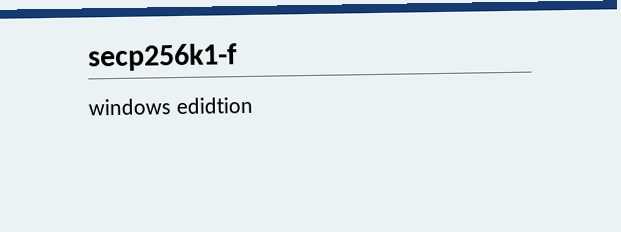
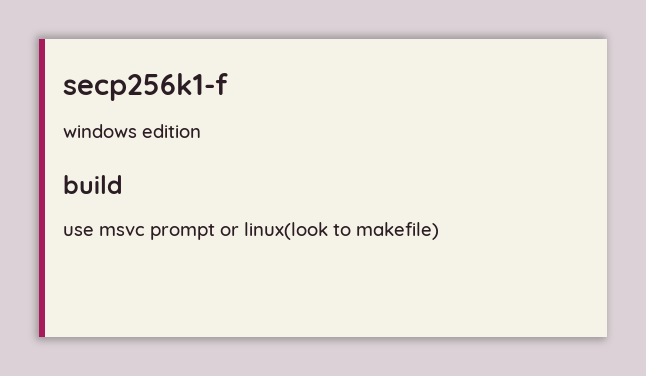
- windows edidtion
+ windows edition
+ build
+ use msvc prompt or linux(look to makefile)

